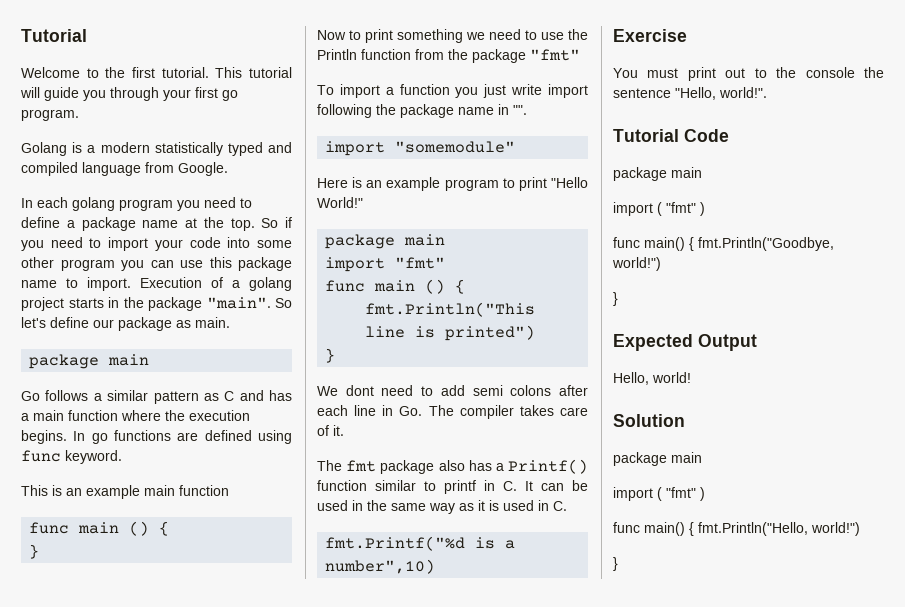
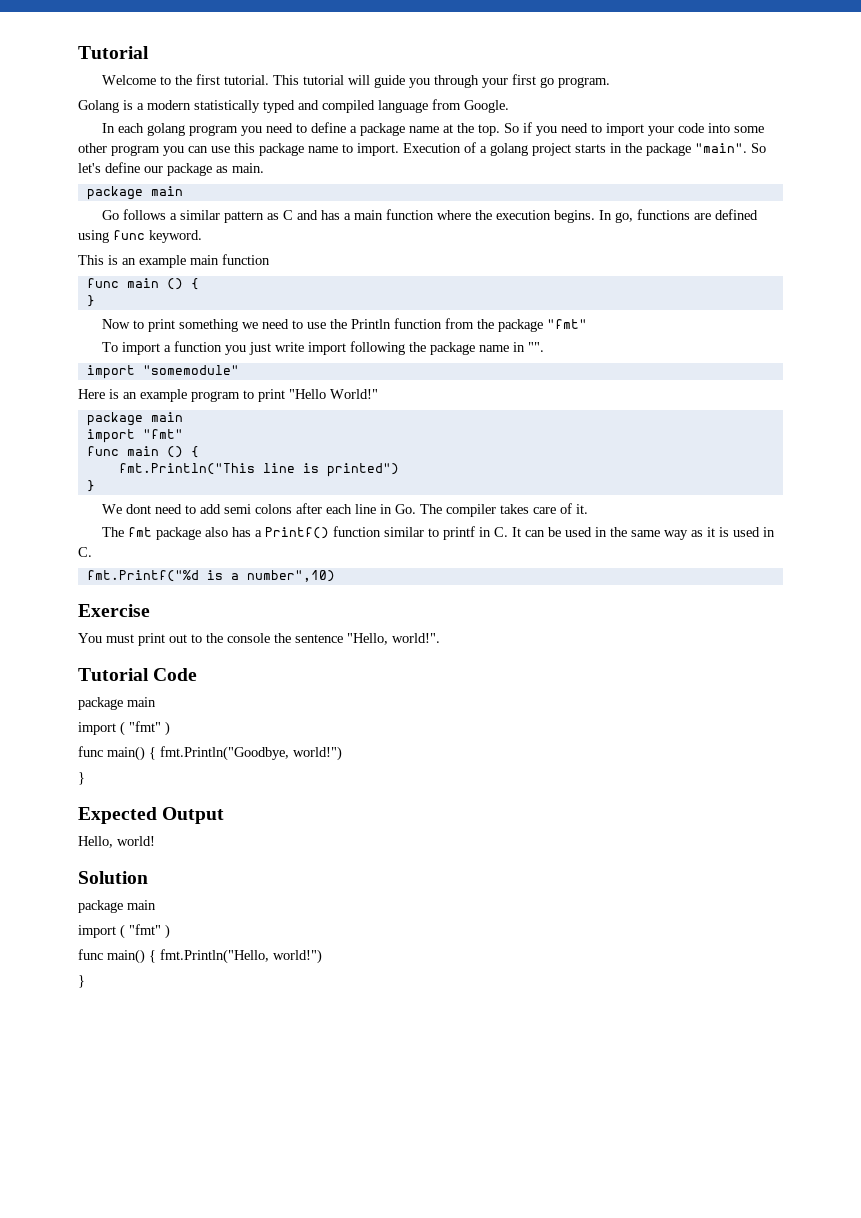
- In go functions are defined using func keyword.
+ In go, functions are defined using func keyword.

